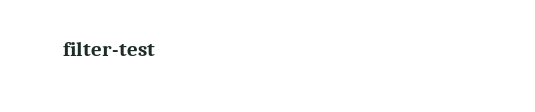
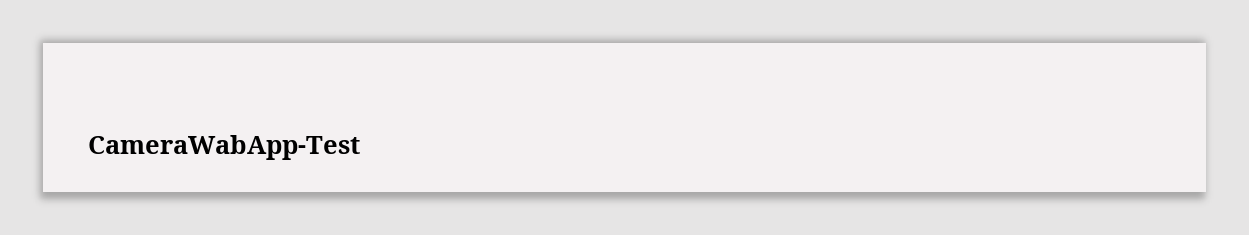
- filter-test
+ CameraWabApp-Test

